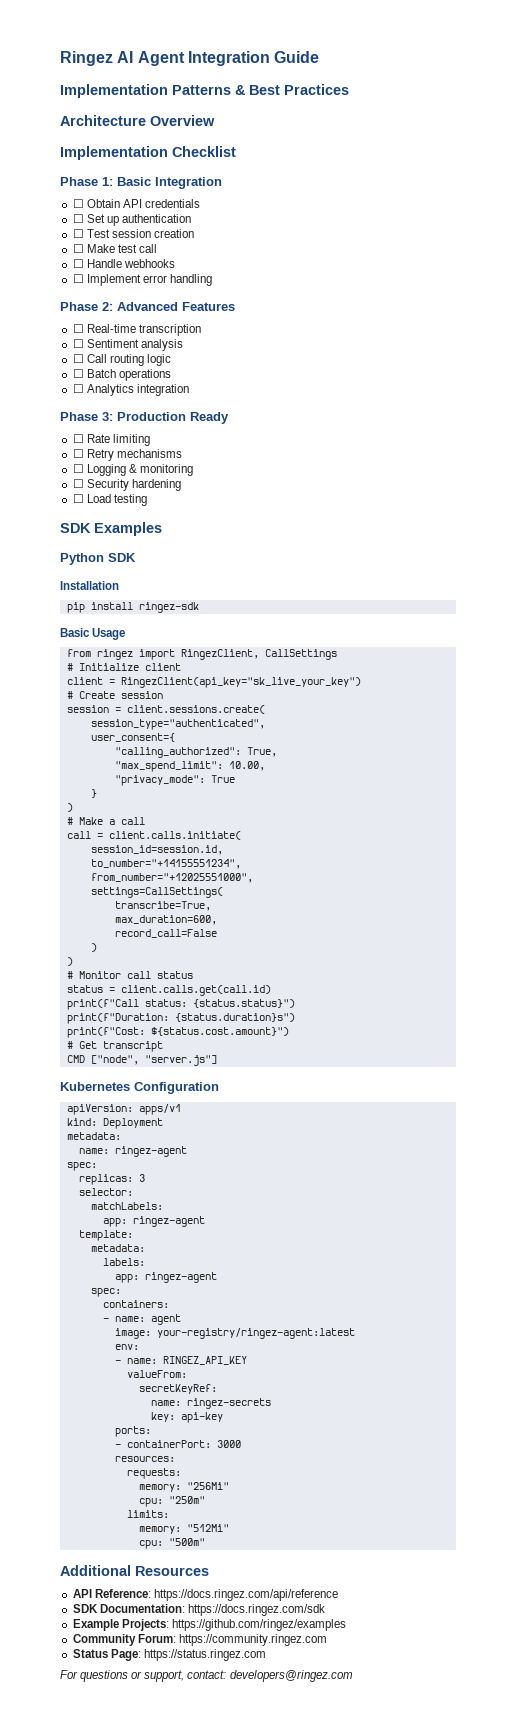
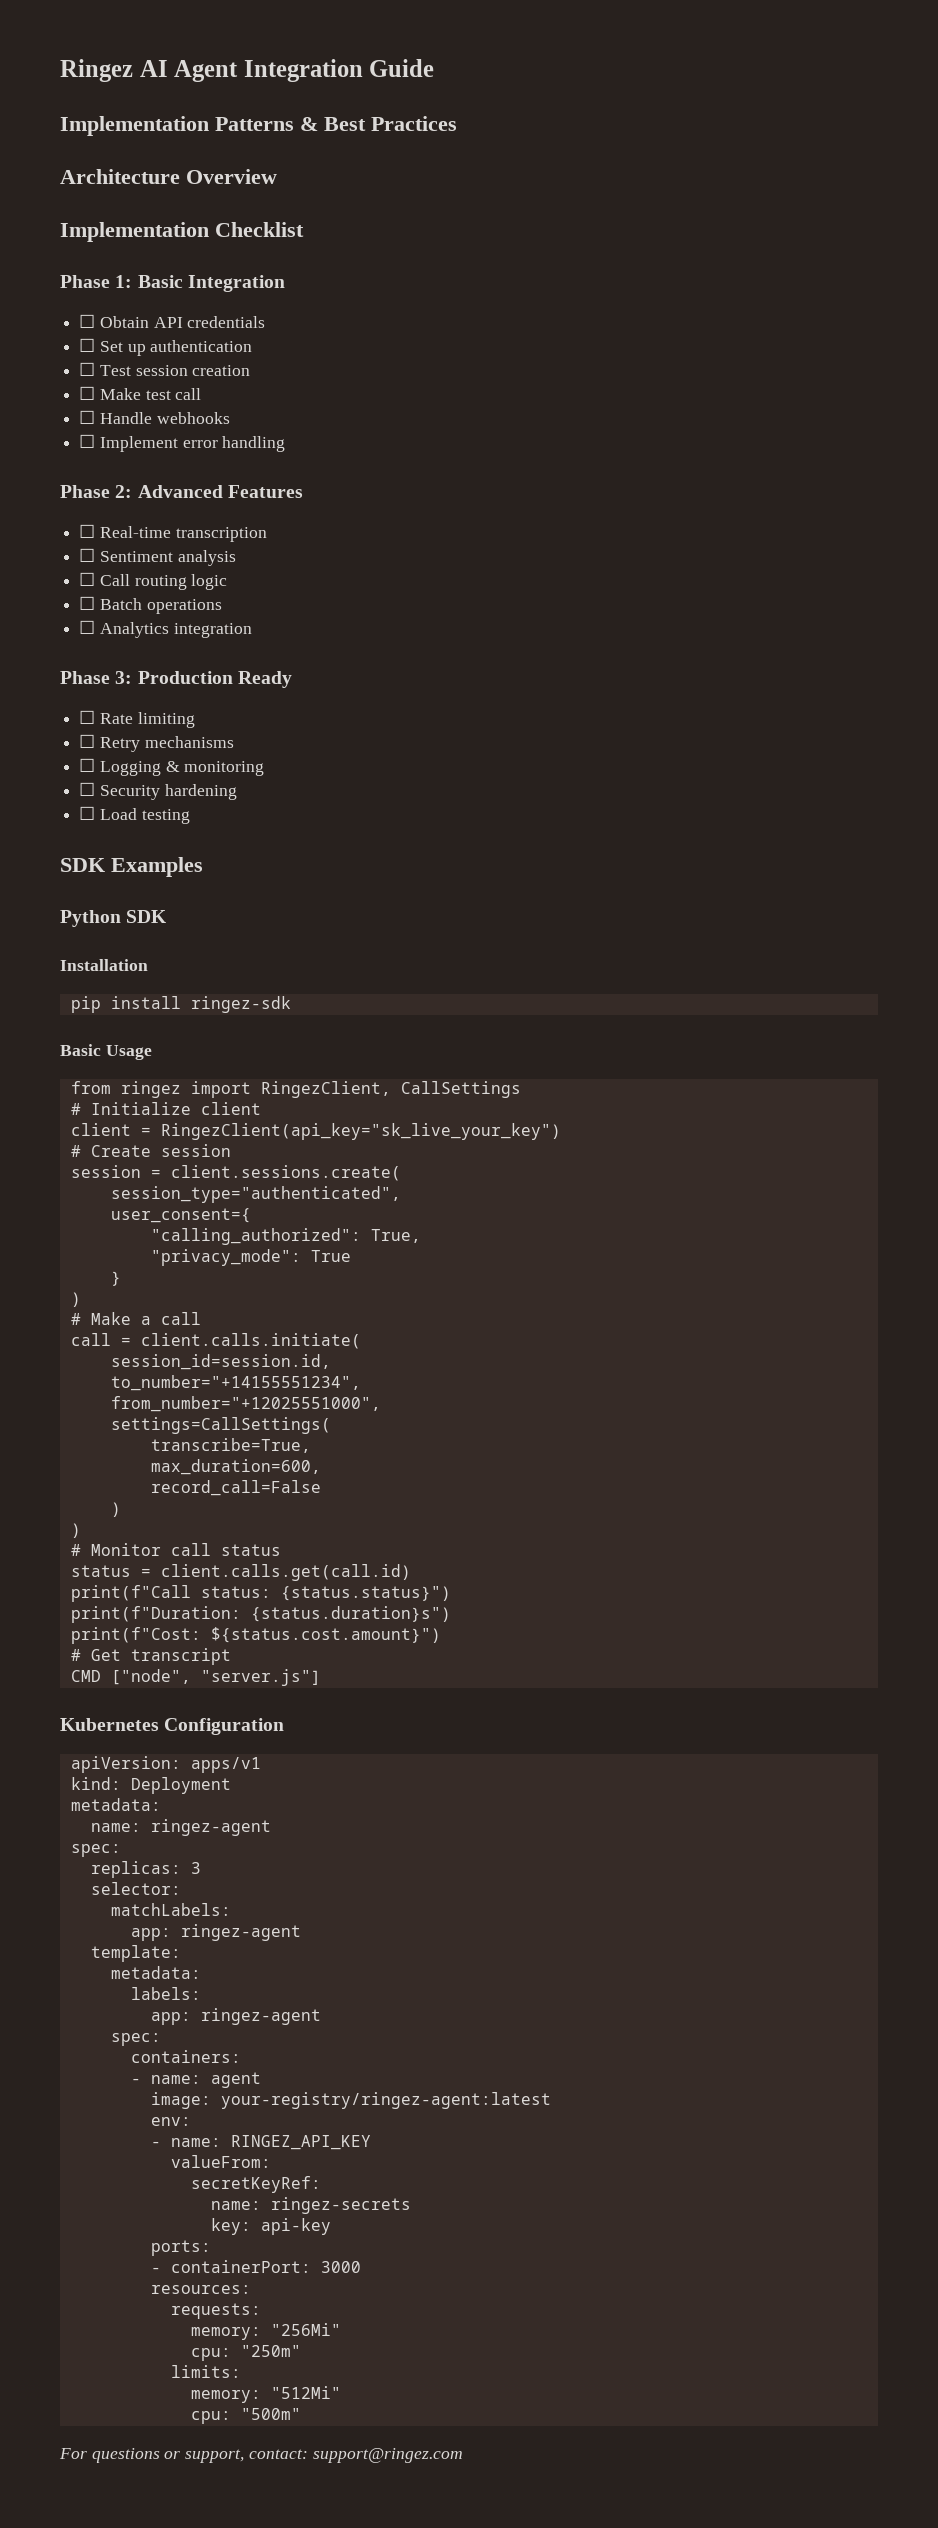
- "max_spend_limit": 10.00,
- Additional Resources
- API Reference: https://docs.ringez.com/api/reference
- SDK Documentation: https://docs.ringez.com/sdk
- Example Projects: https://github.com/ringez/examples
- Community Forum: https://community.ringez.com
- Status Page: https://status.ringez.com
- For questions or support, contact: developers@ringez.com
+ For questions or support, contact: support@ringez.com

